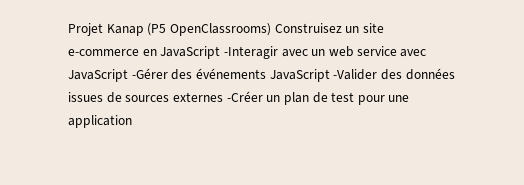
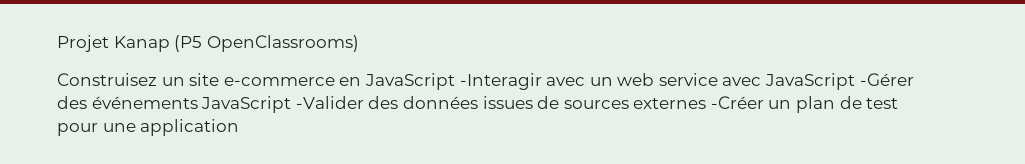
- Projet Kanap (P5 OpenClassrooms) Construisez un site e-commerce en JavaScript -Interagir avec un web service avec JavaScript -Gérer des événements JavaScript -Valider des données issues de sources externes -Créer un plan de test pour une application
+ Projet Kanap (P5 OpenClassrooms)
+ Construisez un site e-commerce en JavaScript -Interagir avec un web service avec JavaScript -Gérer des événements JavaScript -Valider des données issues de sources externes -Créer un plan de test pour une application

